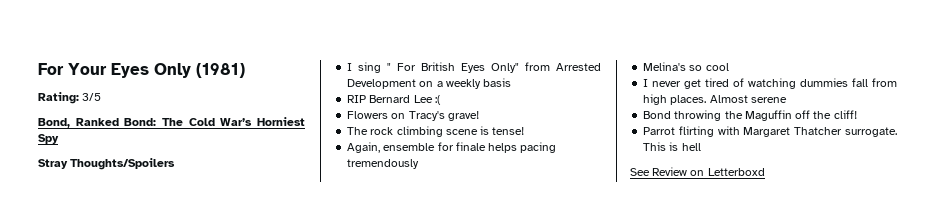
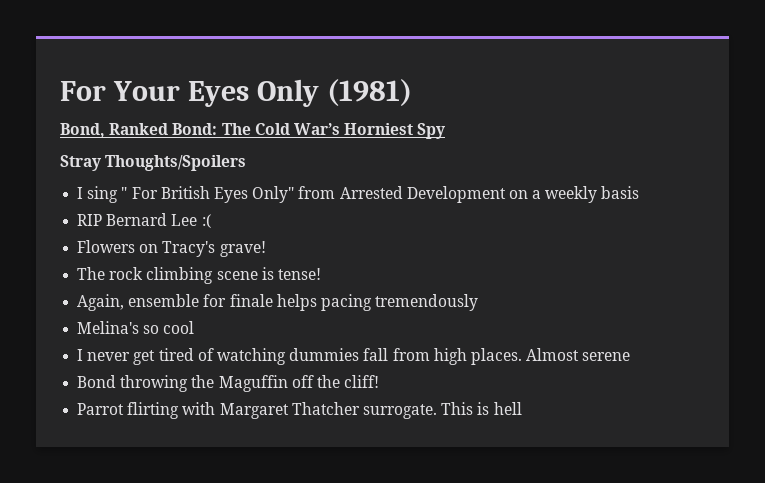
- Rating: 3/5
- See Review on Letterboxd

